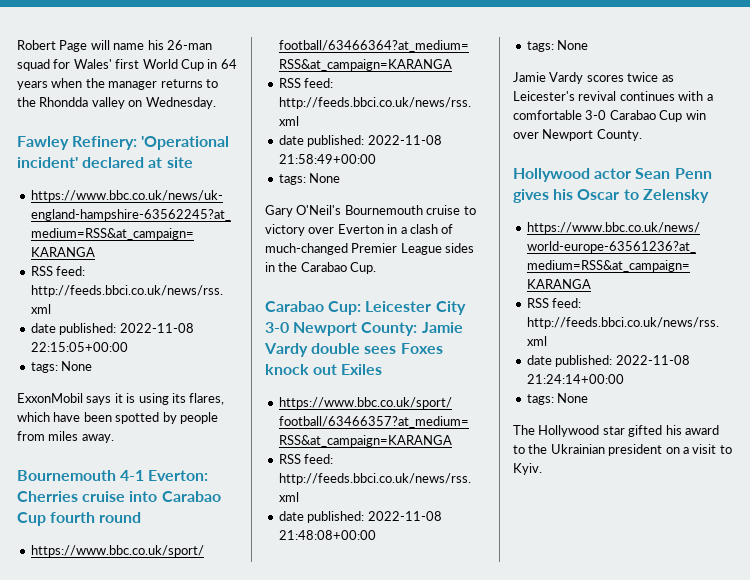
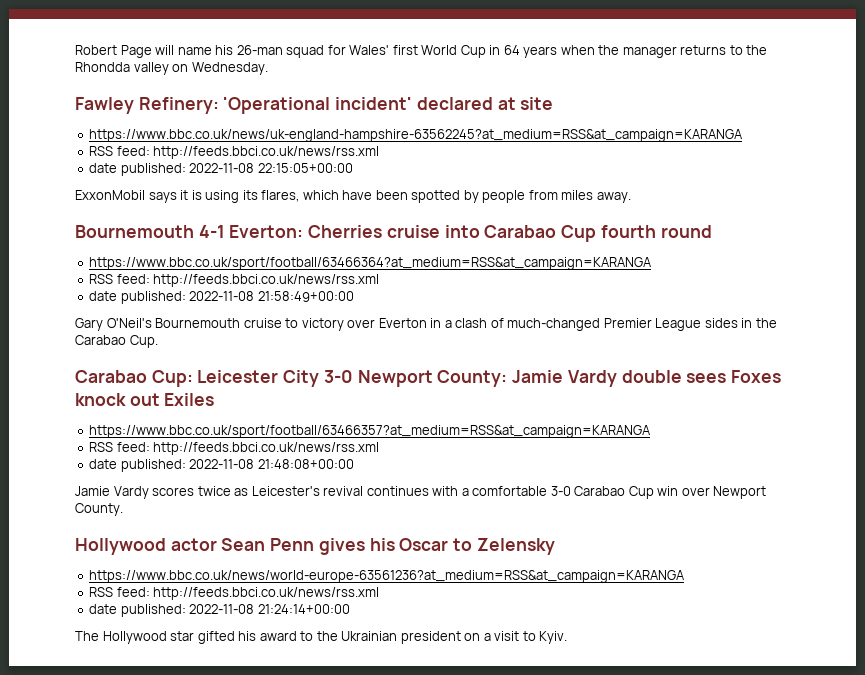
  date published: 2022-11-08 22:15:05+00:00
- tags: None
  date published: 2022-11-08 21:58:49+00:00
- tags: None
  date published: 2022-11-08 21:48:08+00:00
- tags: None
  date published: 2022-11-08 21:24:14+00:00
- tags: None

